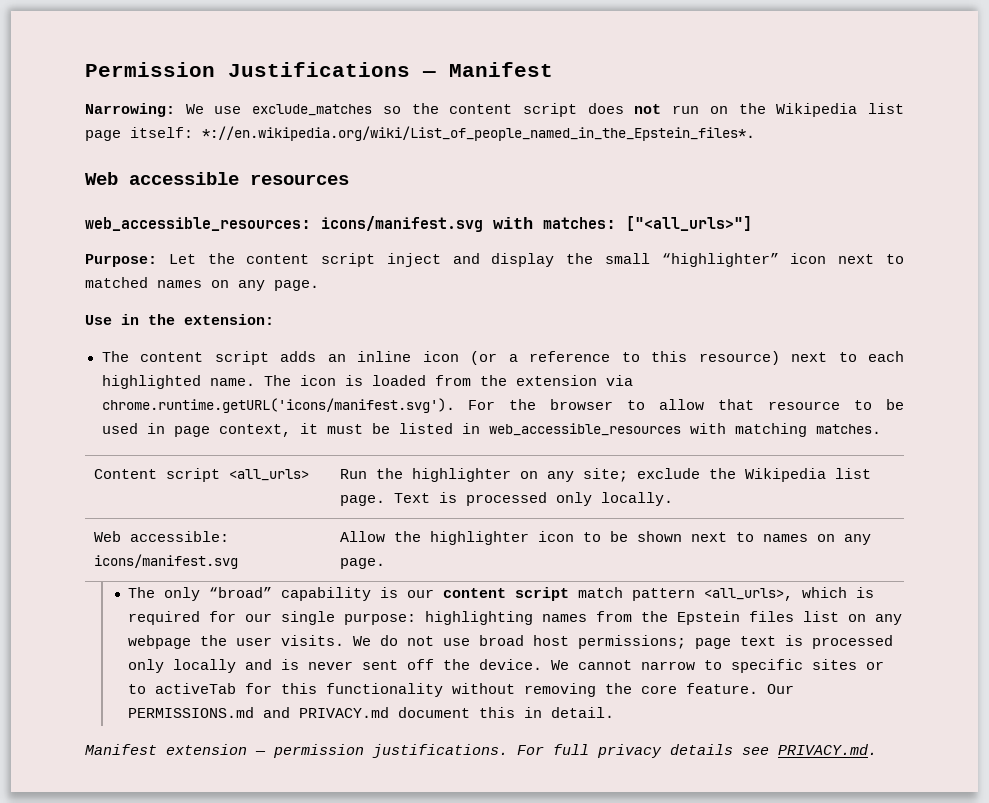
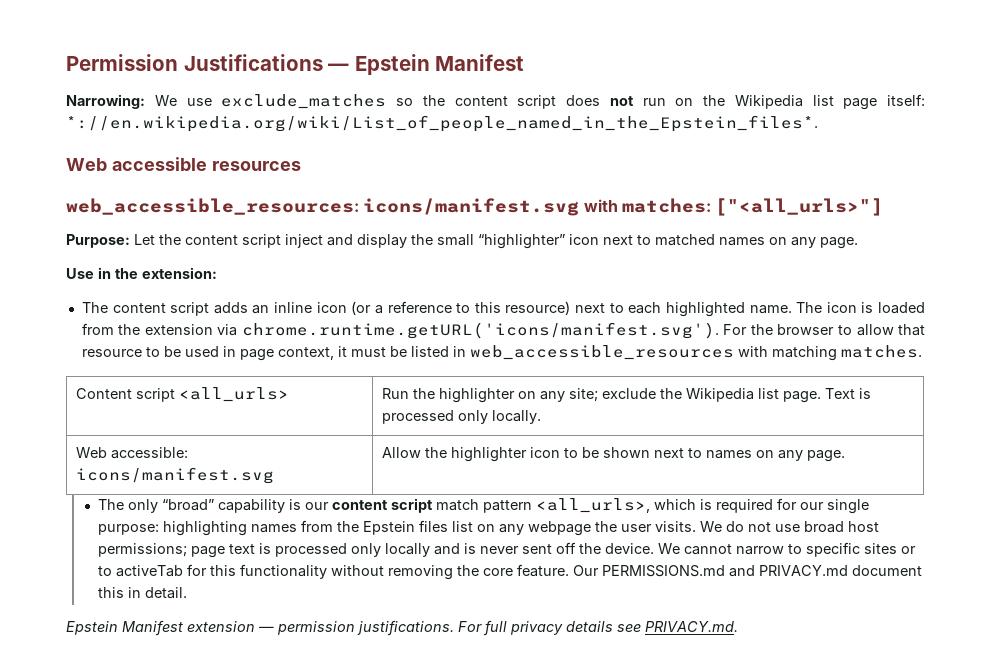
- Permission Justifications — Manifest
+ Permission Justifications — Epstein Manifest
- Manifest extension — permission justifications.
+ Epstein Manifest extension — permission justifications.

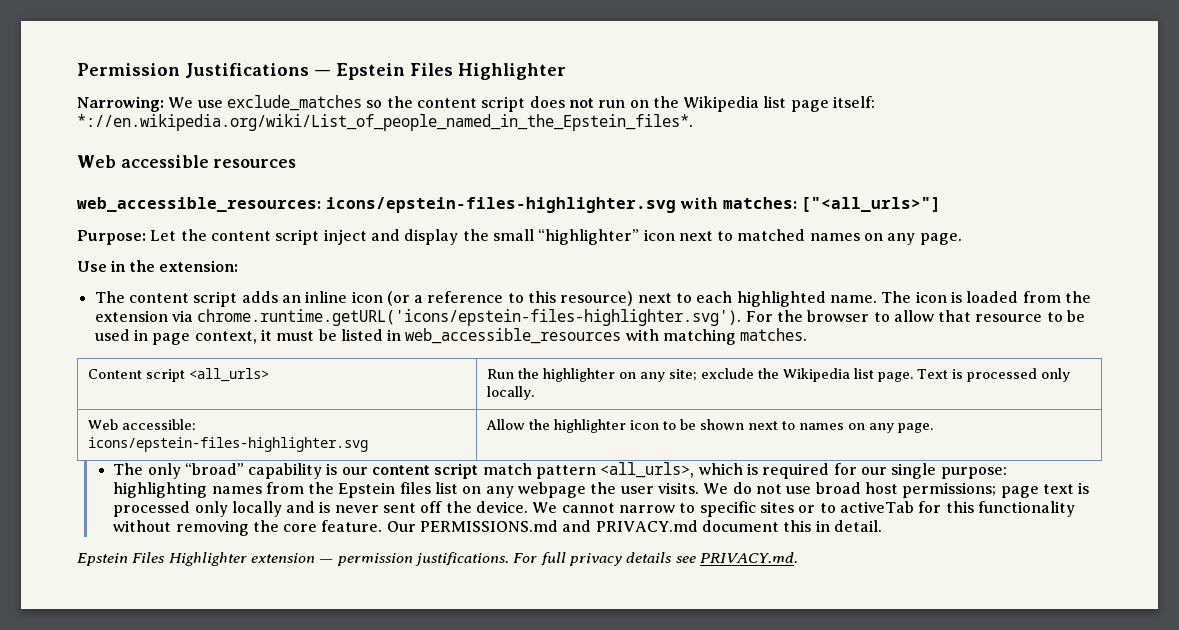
- Permission Justifications — Epstein Manifest
+ Permission Justifications — Epstein Files Highlighter
- web_accessible_resources: icons/manifest.svg with matches: ["<all_urls>"]
+ web_accessible_resources: icons/epstein-files-highlighter.svg with matches: ["<all_urls>"]
- The icon is loaded from the extension via chrome.runtime.getURL('icons/manifest.svg'). For the browser to allow that resource to be used in page context, it must be listed in web_accessible_resources with matching matches.
+ The icon is loaded from the extension via chrome.runtime.getURL('icons/epstein-files-highlighter.svg'). For the browser to allow that resource to be used in page context, it must be listed in web_accessible_resources with matching matches.
- Web accessible: icons/manifest.svg | Allow the highlighter icon to be shown next to names on any page.
+ Web accessible: icons/epstein-files-highlighter.svg | Allow the highlighter icon to be shown next to names on any page.
- Epstein Manifest extension — permission justifications.
+ Epstein Files Highlighter extension — permission justifications.

